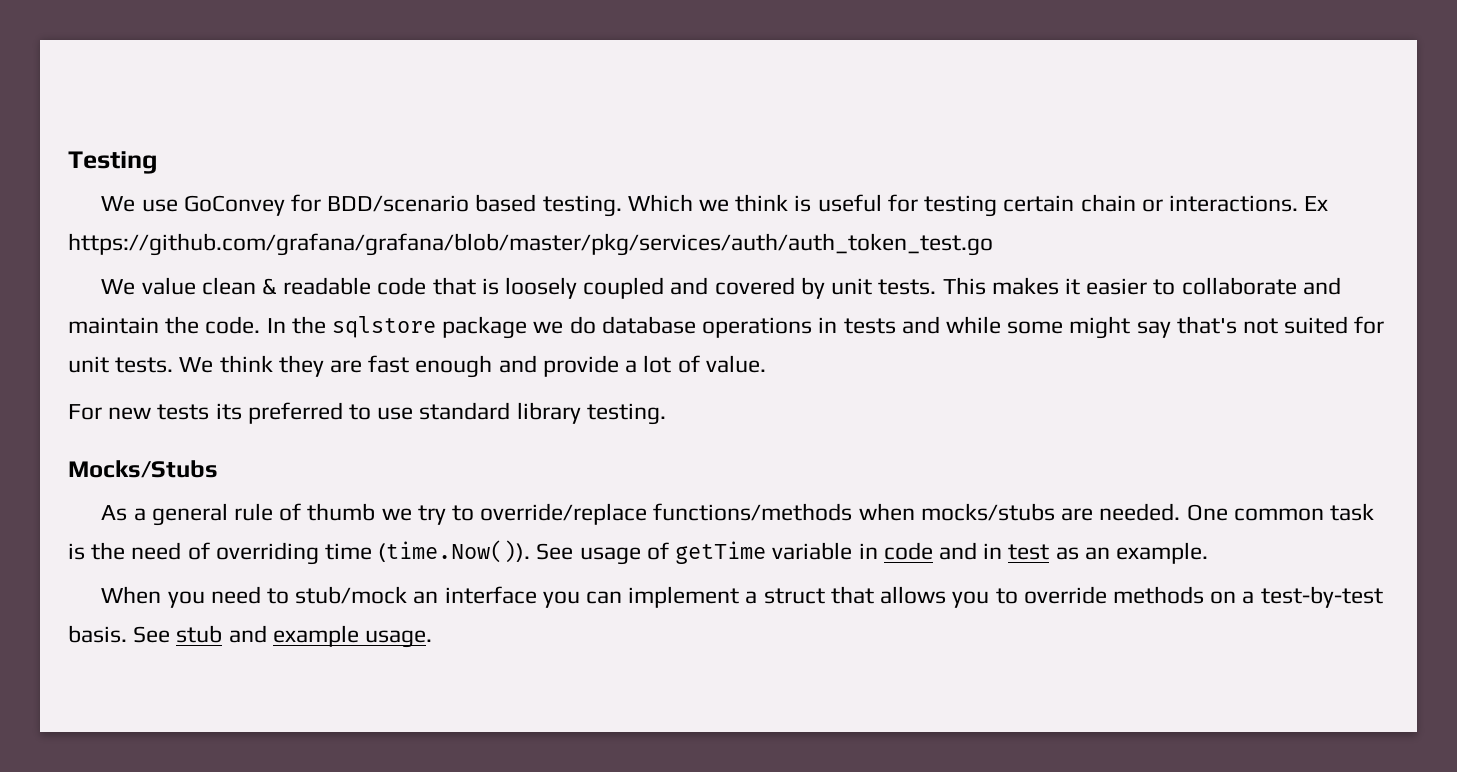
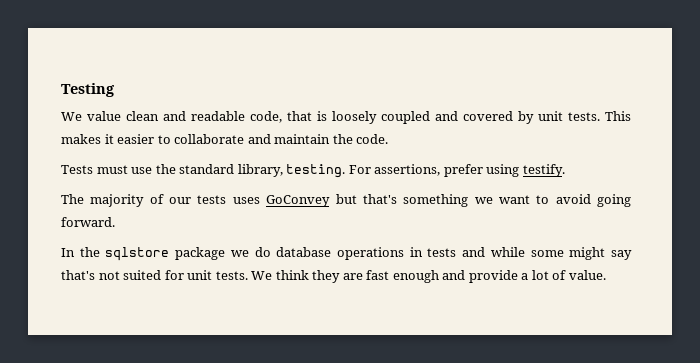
- We use GoConvey for BDD/scenario based testing. Which we think is useful for testing certain chain or interactions. Ex https://github.com/grafana/grafana/blob/master/pkg/services/auth/auth_token_test.go
- We value clean & readable code that is loosely coupled and covered by unit tests.
+ We value clean and readable code, that is loosely coupled and covered by unit tests.
- This makes it easier to collaborate and maintain the code. In the sqlstore package we do database operations in tests and while some might say that's not suited for unit tests.
+ This makes it easier to collaborate and maintain the code.
+ Tests must use the standard library, testing. For assertions, prefer using testify.
+ The majority of our tests uses GoConvey but that's something we want to avoid going forward.
+ In the sqlstore package we do database operations in tests and while some might say that's not suited for unit tests.
- For new tests its preferred to use standard library testing.
- Mocks/Stubs
- As a general rule of thumb we try to override/replace functions/methods when mocks/stubs are needed. One common task is the need of overriding time (time.Now()). See usage of getTime variable in code and in test as an example.
- When you need to stub/mock an interface you can implement a struct that allows you to override methods on a test-by-test basis. See stub and example usage.

